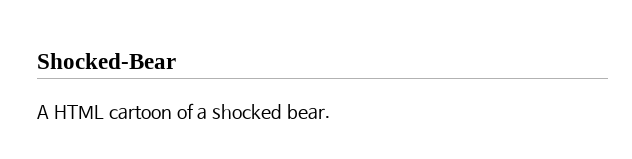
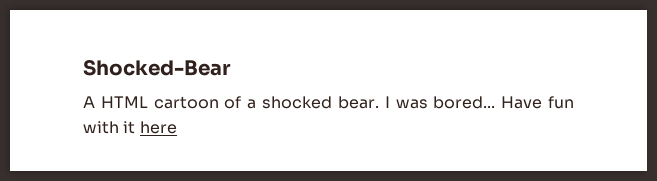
+ I was bored... Have fun with it here

